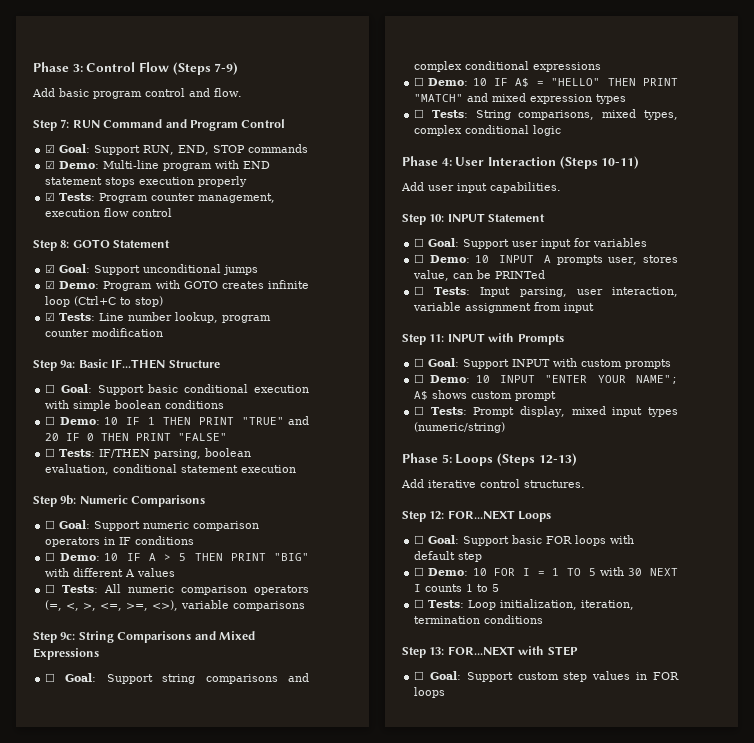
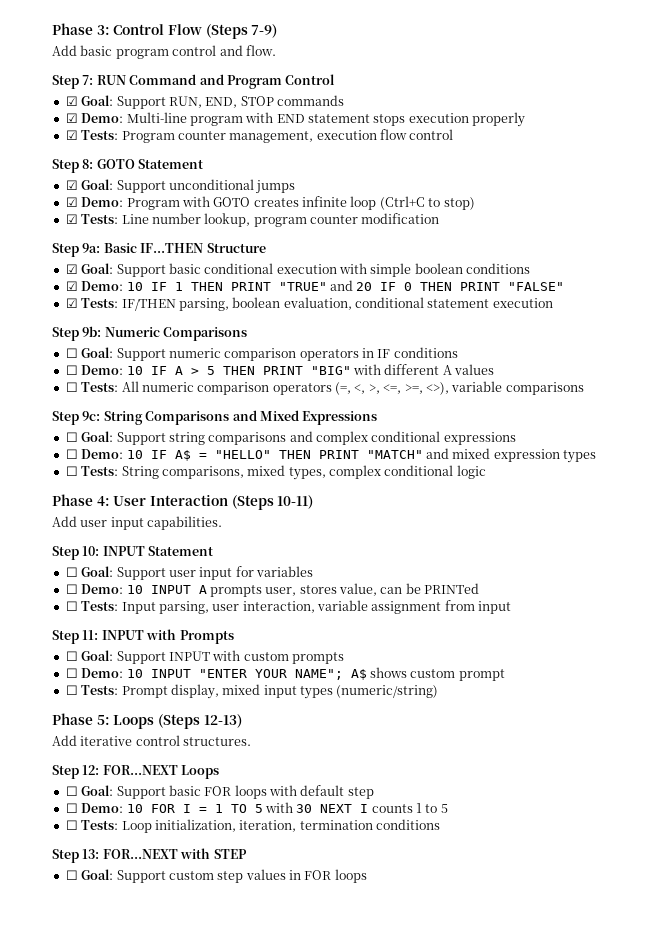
- ☐ Goal: Support basic conditional execution with simple boolean conditions
+ ☑ Goal: Support basic conditional execution with simple boolean conditions
- ☐ Demo: 10 IF 1 THEN PRINT "TRUE" and 20 IF 0 THEN PRINT "FALSE"
+ ☑ Demo: 10 IF 1 THEN PRINT "TRUE" and 20 IF 0 THEN PRINT "FALSE"
- ☐ Tests: IF/THEN parsing, boolean evaluation, conditional statement execution
+ ☑ Tests: IF/THEN parsing, boolean evaluation, conditional statement execution

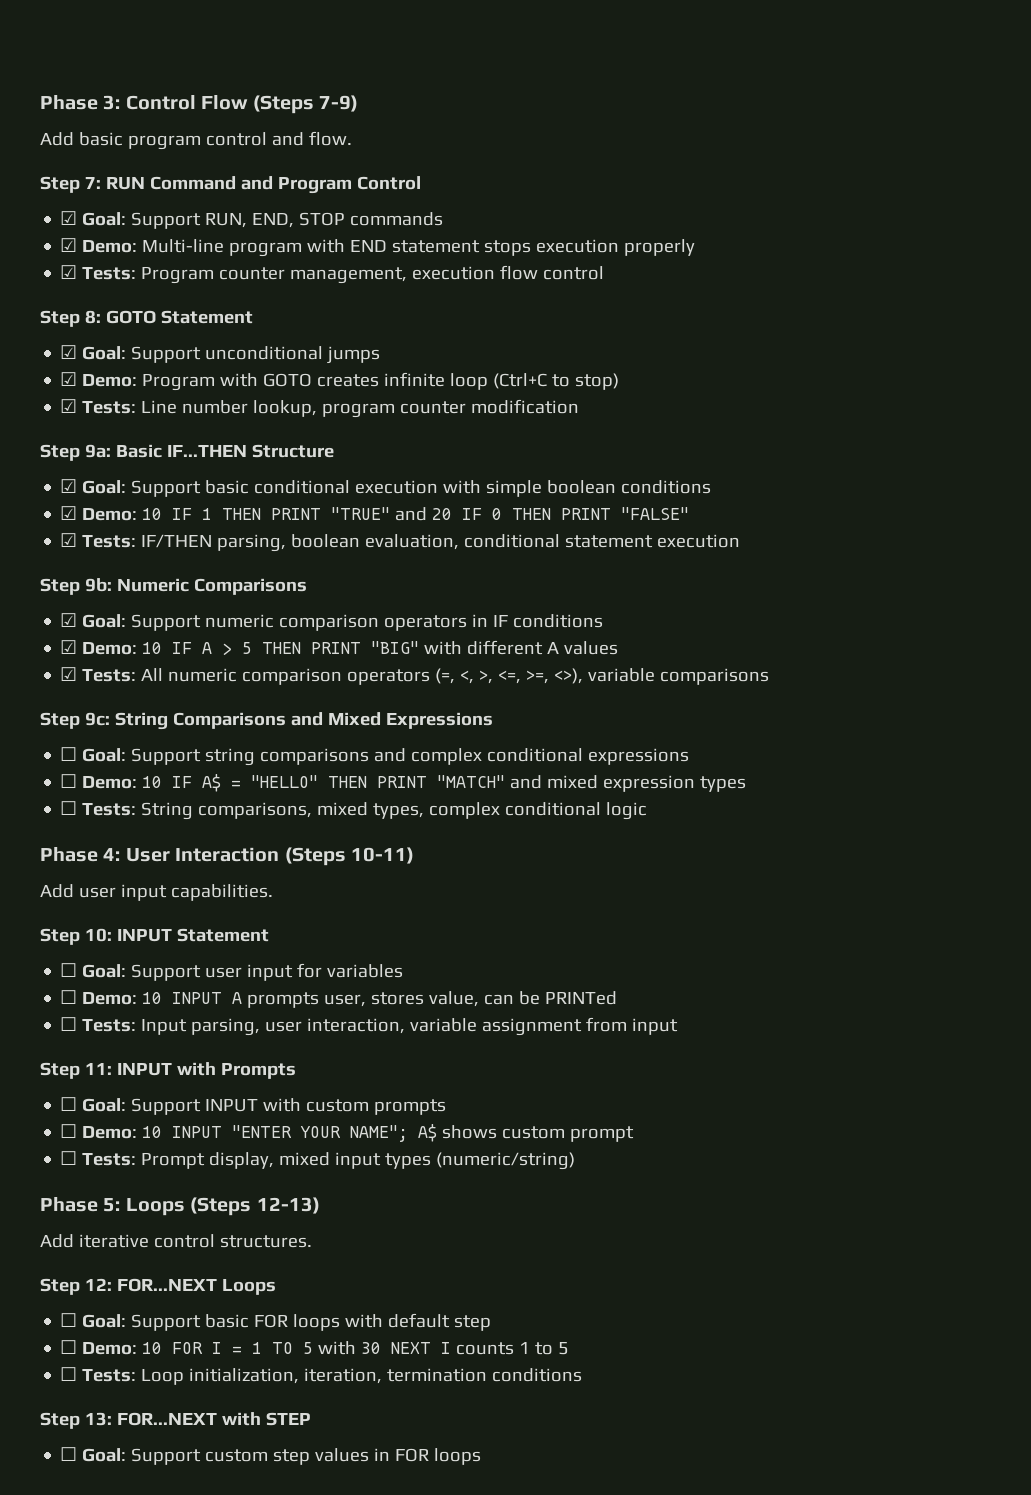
- ☐ Goal: Support numeric comparison operators in IF conditions
+ ☑ Goal: Support numeric comparison operators in IF conditions
- ☐ Demo: 10 IF A > 5 THEN PRINT "BIG" with different A values
+ ☑ Demo: 10 IF A > 5 THEN PRINT "BIG" with different A values
- ☐ Tests: All numeric comparison operators (=, <, >, <=, >=, <>), variable comparisons
+ ☑ Tests: All numeric comparison operators (=, <, >, <=, >=, <>), variable comparisons

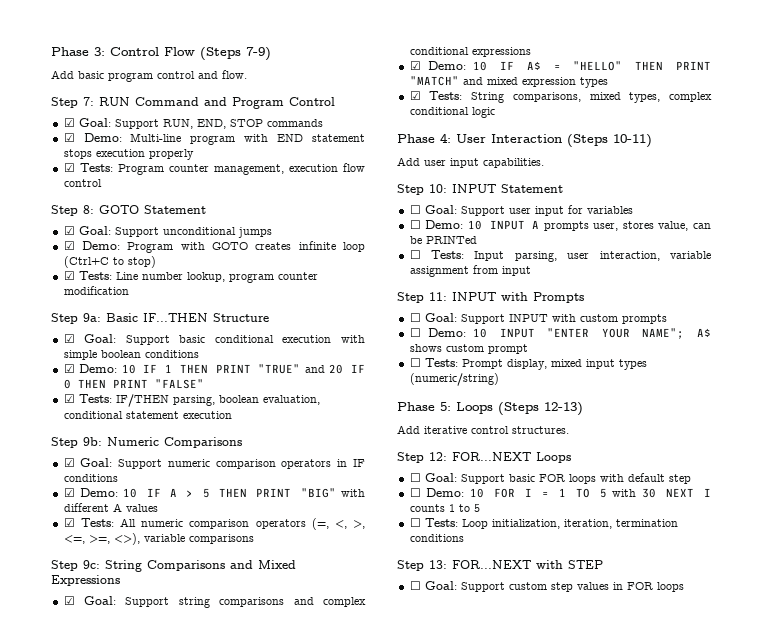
- ☐ Goal: Support string comparisons and complex conditional expressions
+ ☑ Goal: Support string comparisons and complex conditional expressions
- ☐ Demo: 10 IF A$ = "HELLO" THEN PRINT "MATCH" and mixed expression types
+ ☑ Demo: 10 IF A$ = "HELLO" THEN PRINT "MATCH" and mixed expression types
- ☐ Tests: String comparisons, mixed types, complex conditional logic
+ ☑ Tests: String comparisons, mixed types, complex conditional logic

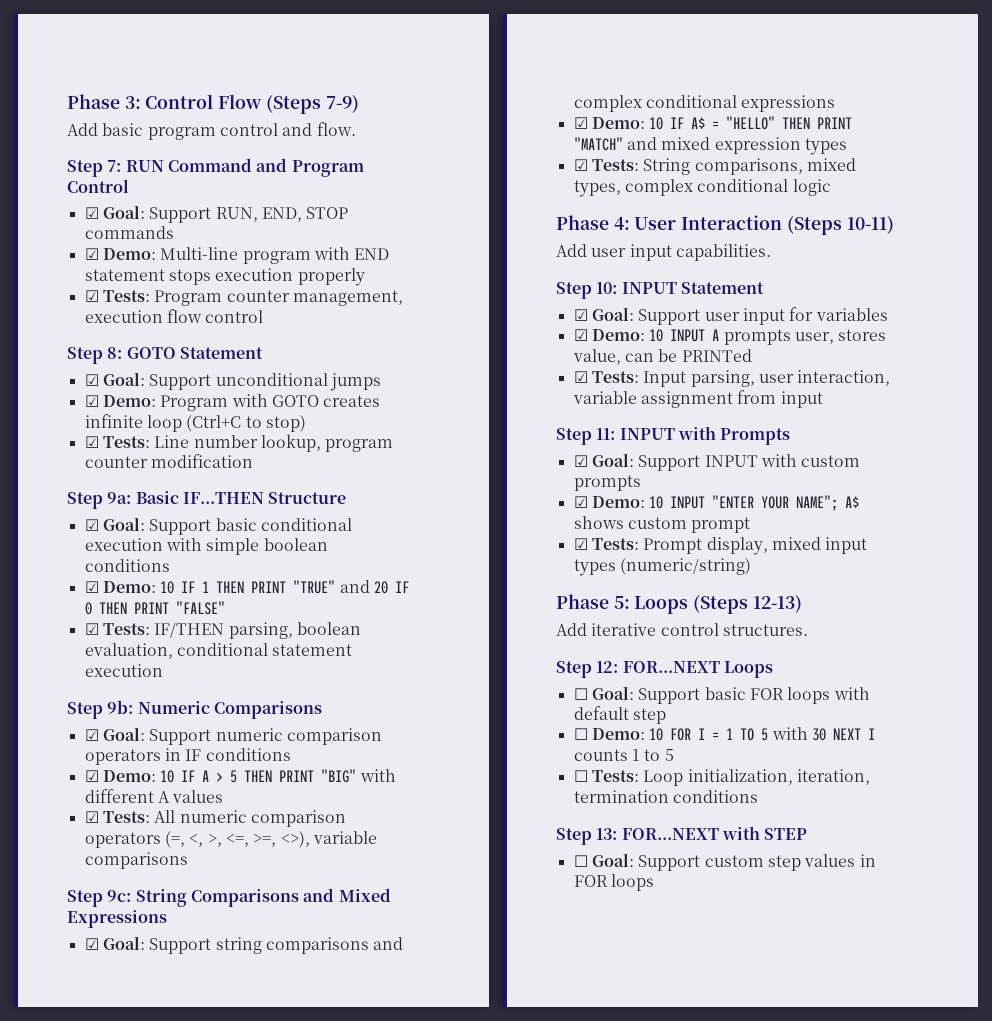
- ☐ Goal: Support user input for variables
+ ☑ Goal: Support user input for variables
- ☐ Demo: 10 INPUT A prompts user, stores value, can be PRINTed
+ ☑ Demo: 10 INPUT A prompts user, stores value, can be PRINTed
- ☐ Tests: Input parsing, user interaction, variable assignment from input
+ ☑ Tests: Input parsing, user interaction, variable assignment from input
- ☐ Goal: Support INPUT with custom prompts
+ ☑ Goal: Support INPUT with custom prompts
- ☐ Demo: 10 INPUT "ENTER YOUR NAME"; A$ shows custom prompt
+ ☑ Demo: 10 INPUT "ENTER YOUR NAME"; A$ shows custom prompt
- ☐ Tests: Prompt display, mixed input types (numeric/string)
+ ☑ Tests: Prompt display, mixed input types (numeric/string)

